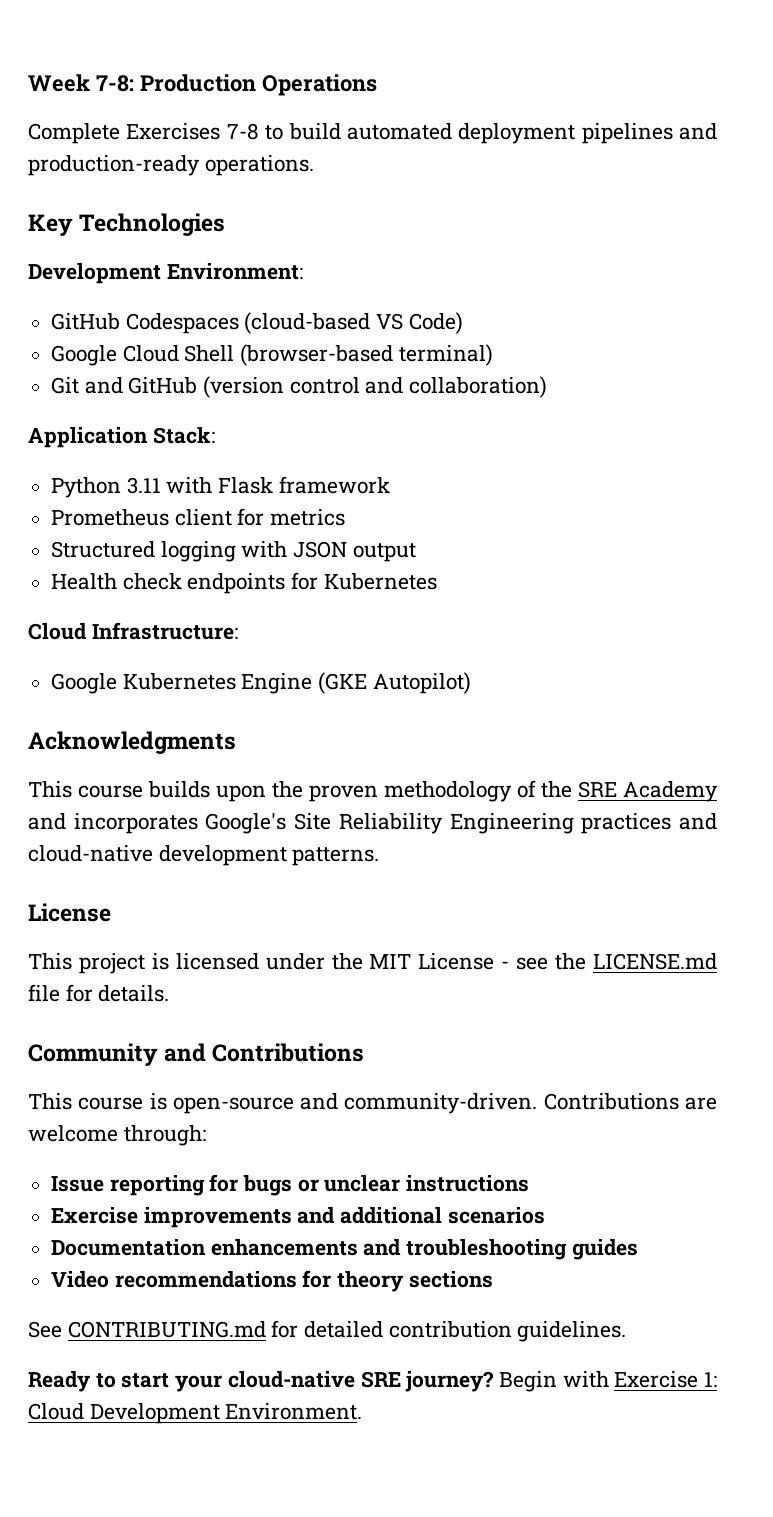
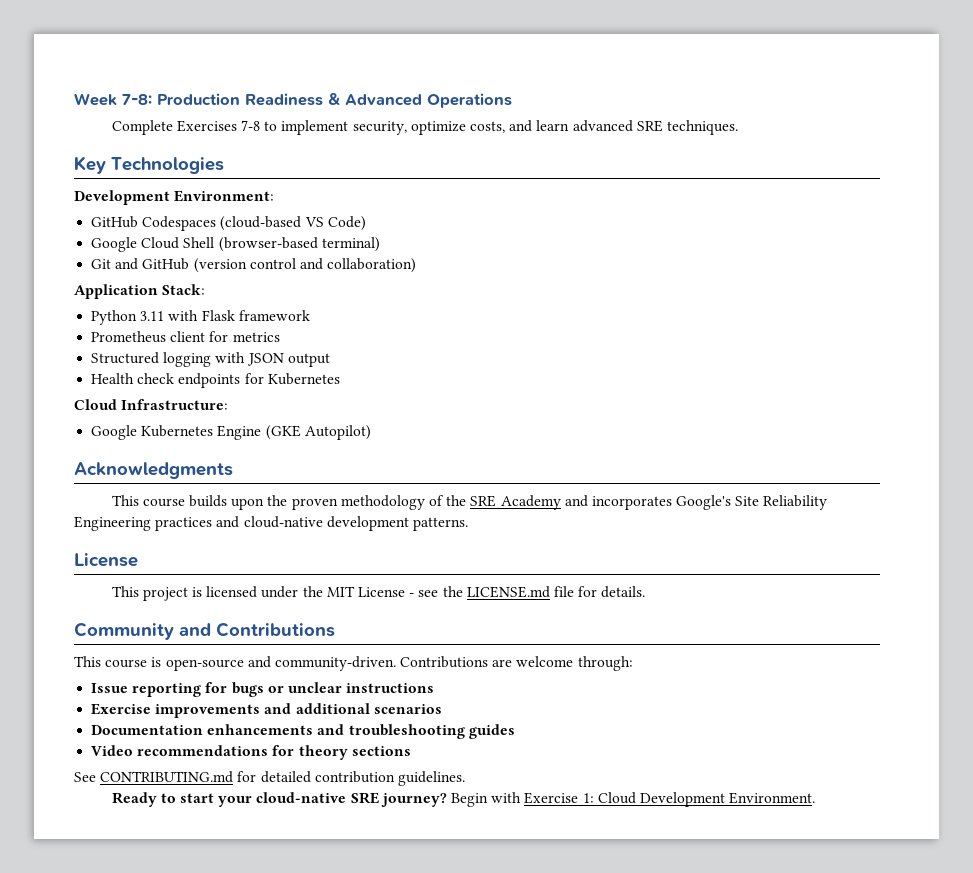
- Week 7-8: Production Operations
+ Week 7-8: Production Readiness & Advanced Operations
- Complete Exercises 7-8 to build automated deployment pipelines and production-ready operations.
+ Complete Exercises 7-8 to implement security, optimize costs, and learn advanced SRE techniques.

